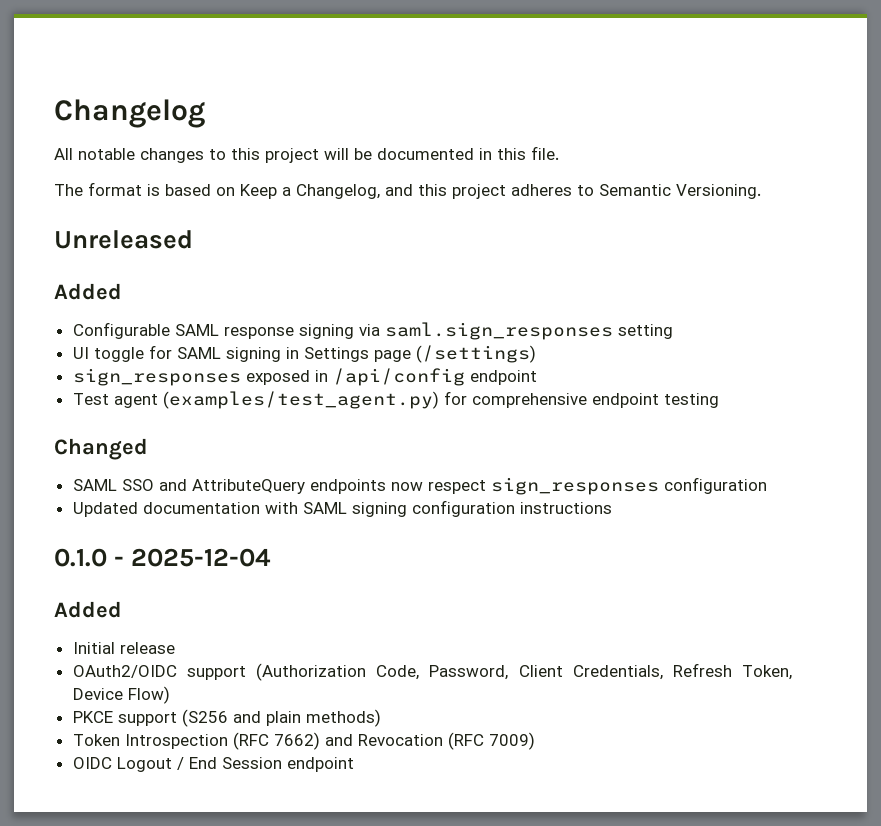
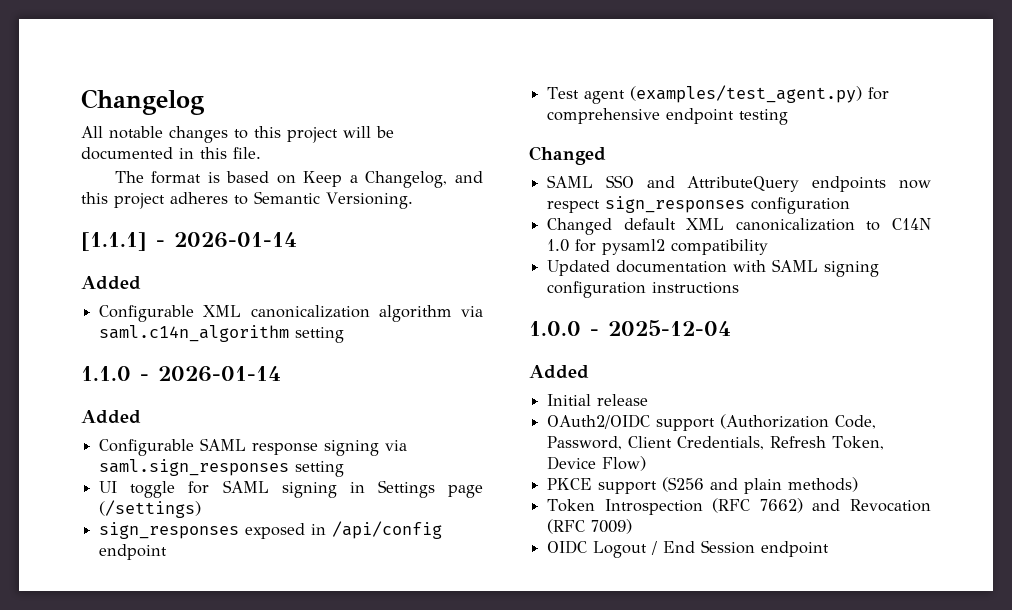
- Unreleased
+ [1.1.1] - 2026-01-14
+ Added
+ Configurable XML canonicalization algorithm via saml.c14n_algorithm setting
+ 1.1.0 - 2026-01-14
+ Changed default XML canonicalization to C14N 1.0 for pysaml2 compatibility
- 0.1.0 - 2025-12-04
+ 1.0.0 - 2025-12-04

